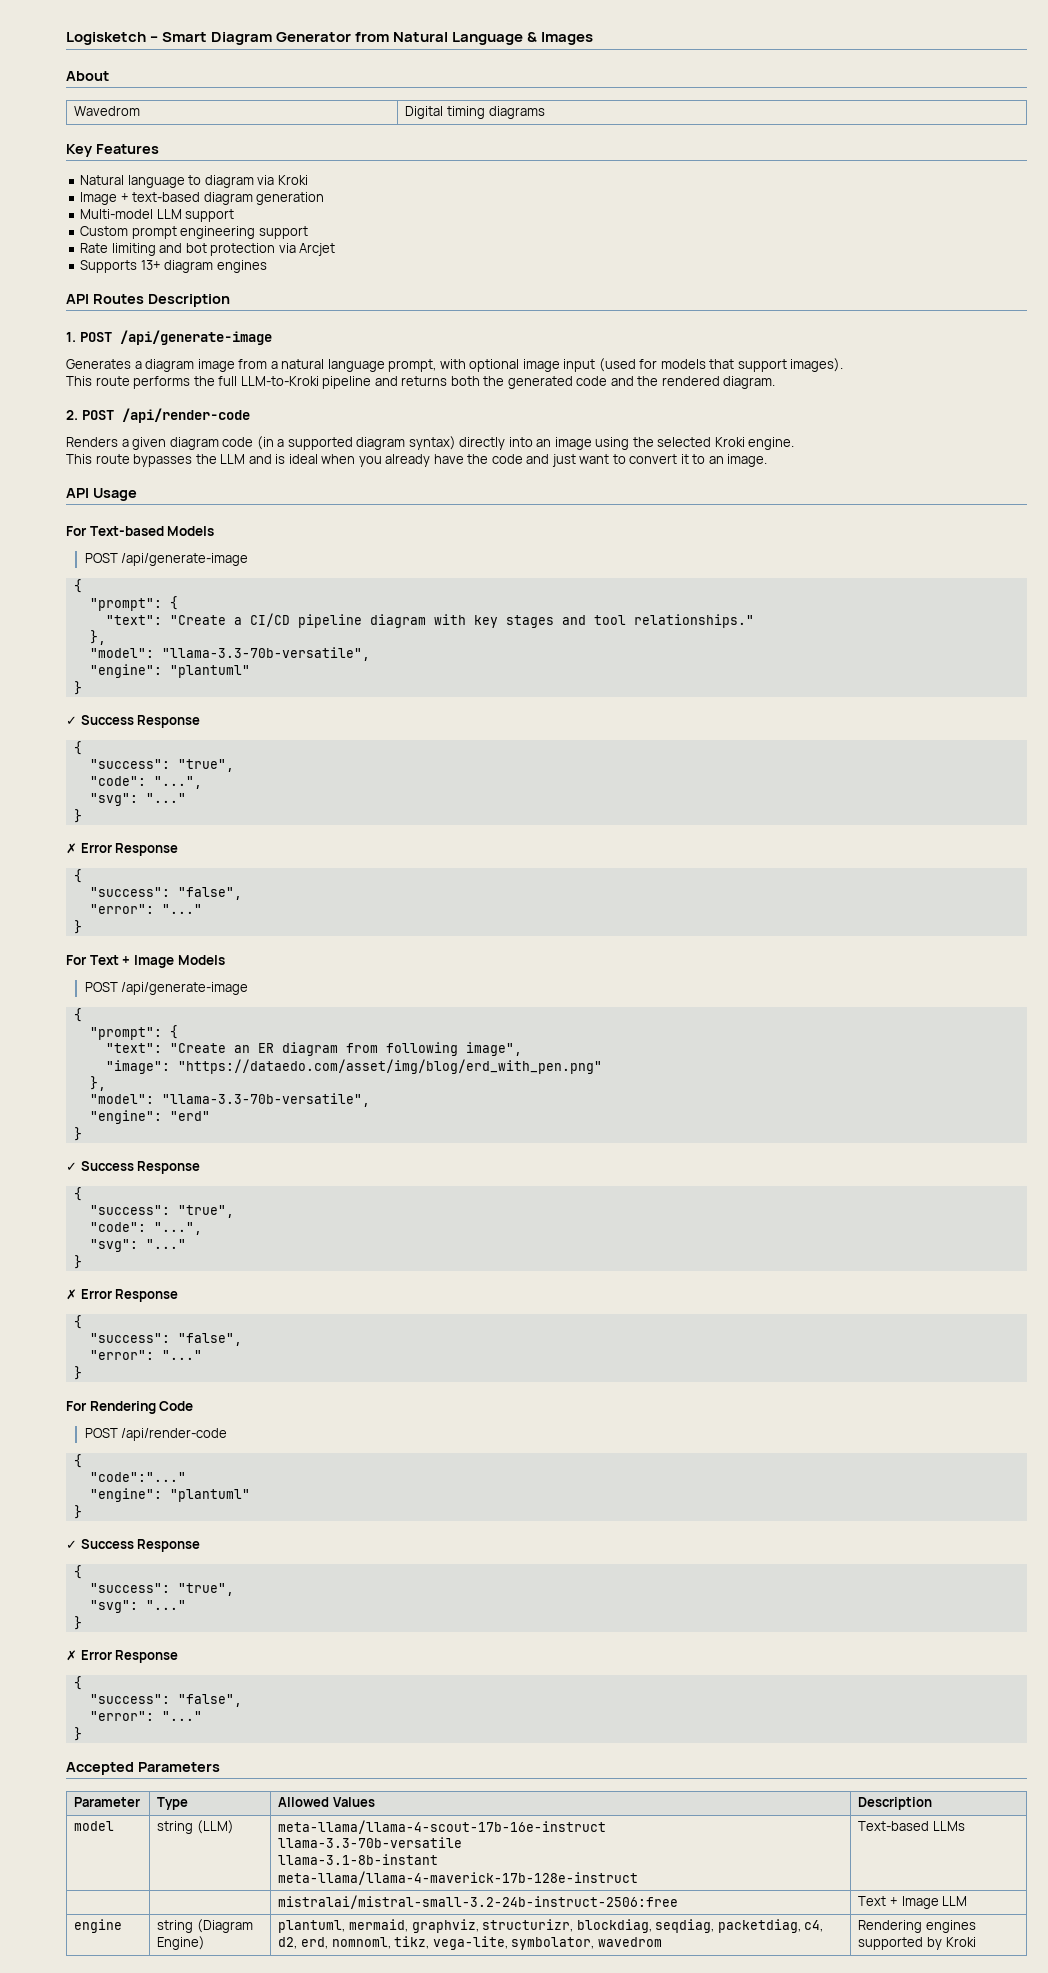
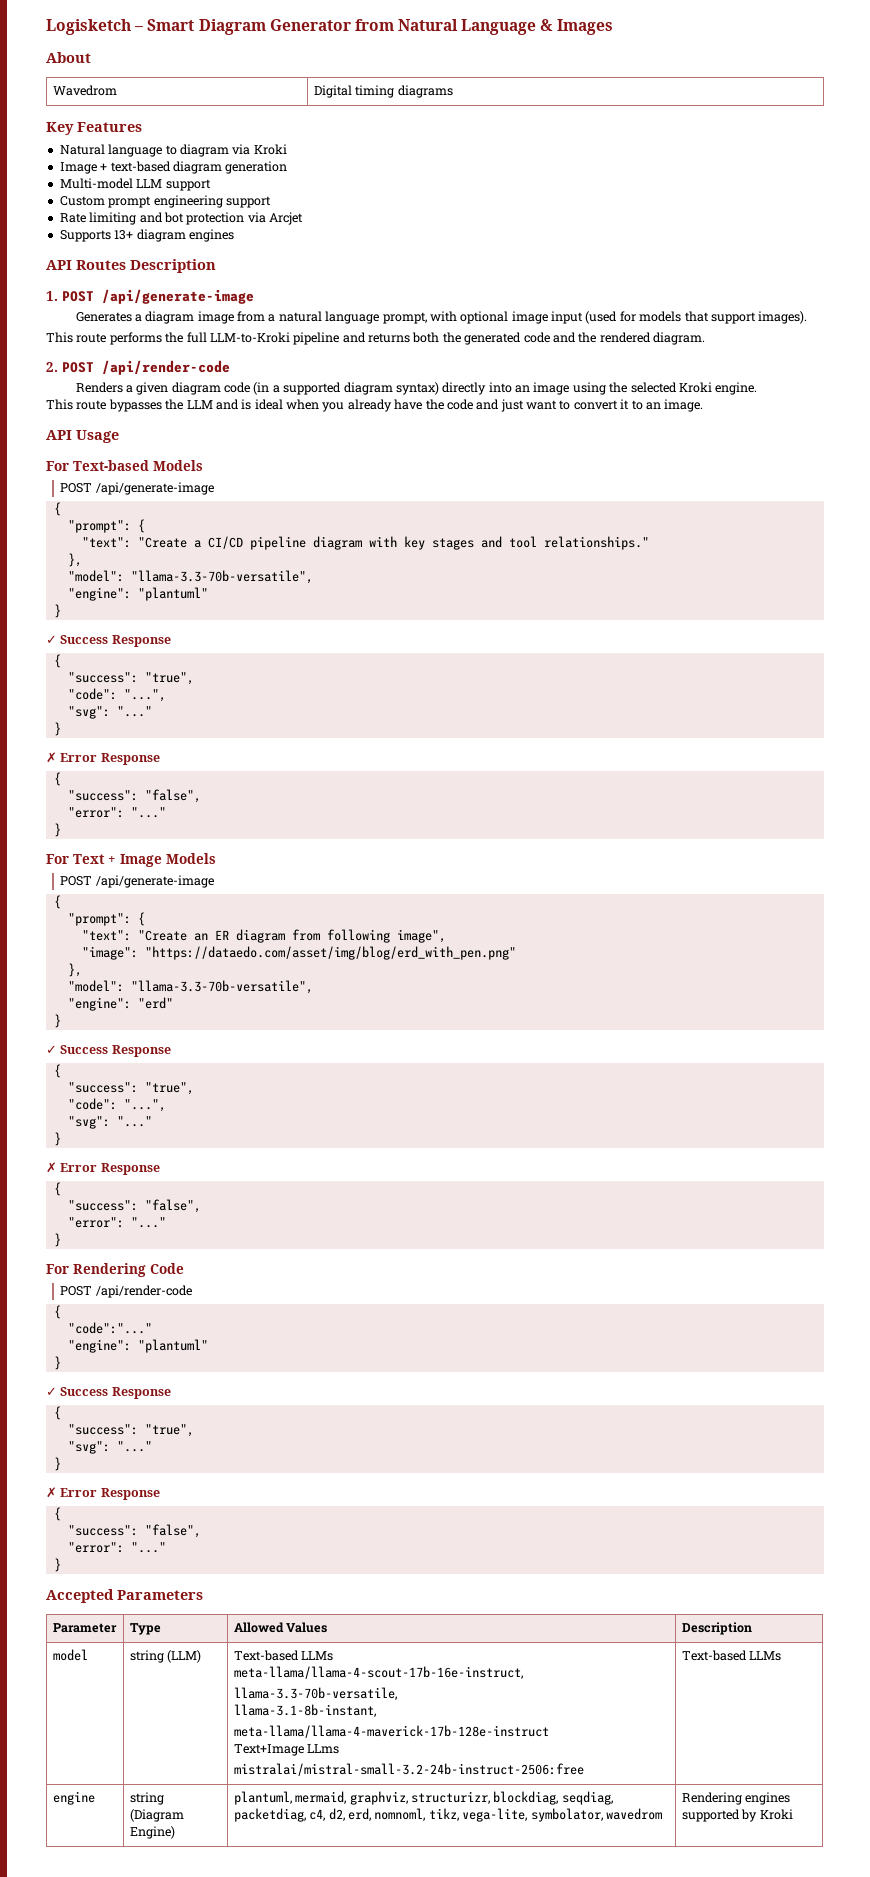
- model | string (LLM) | meta-llama/llama-4-scout-17b-16e-instruct
- llama-3.3-70b-versatile
- llama-3.1-8b-instant
- meta-llama/llama-4-maverick-17b-128e-instruct | Text-based LLMs
- | | mistralai/mistral-small-3.2-24b-instruct-2506:free | Text + Image LLM
+ model | string (LLM) | Text-based LLMs
+ meta-llama/llama-4-scout-17b-16e-instruct,
+ llama-3.3-70b-versatile,
+ llama-3.1-8b-instant,
+ meta-llama/llama-4-maverick-17b-128e-instruct
+ Text+Image LLms
+ mistralai/mistral-small-3.2-24b-instruct-2506:free | Text-based LLMs

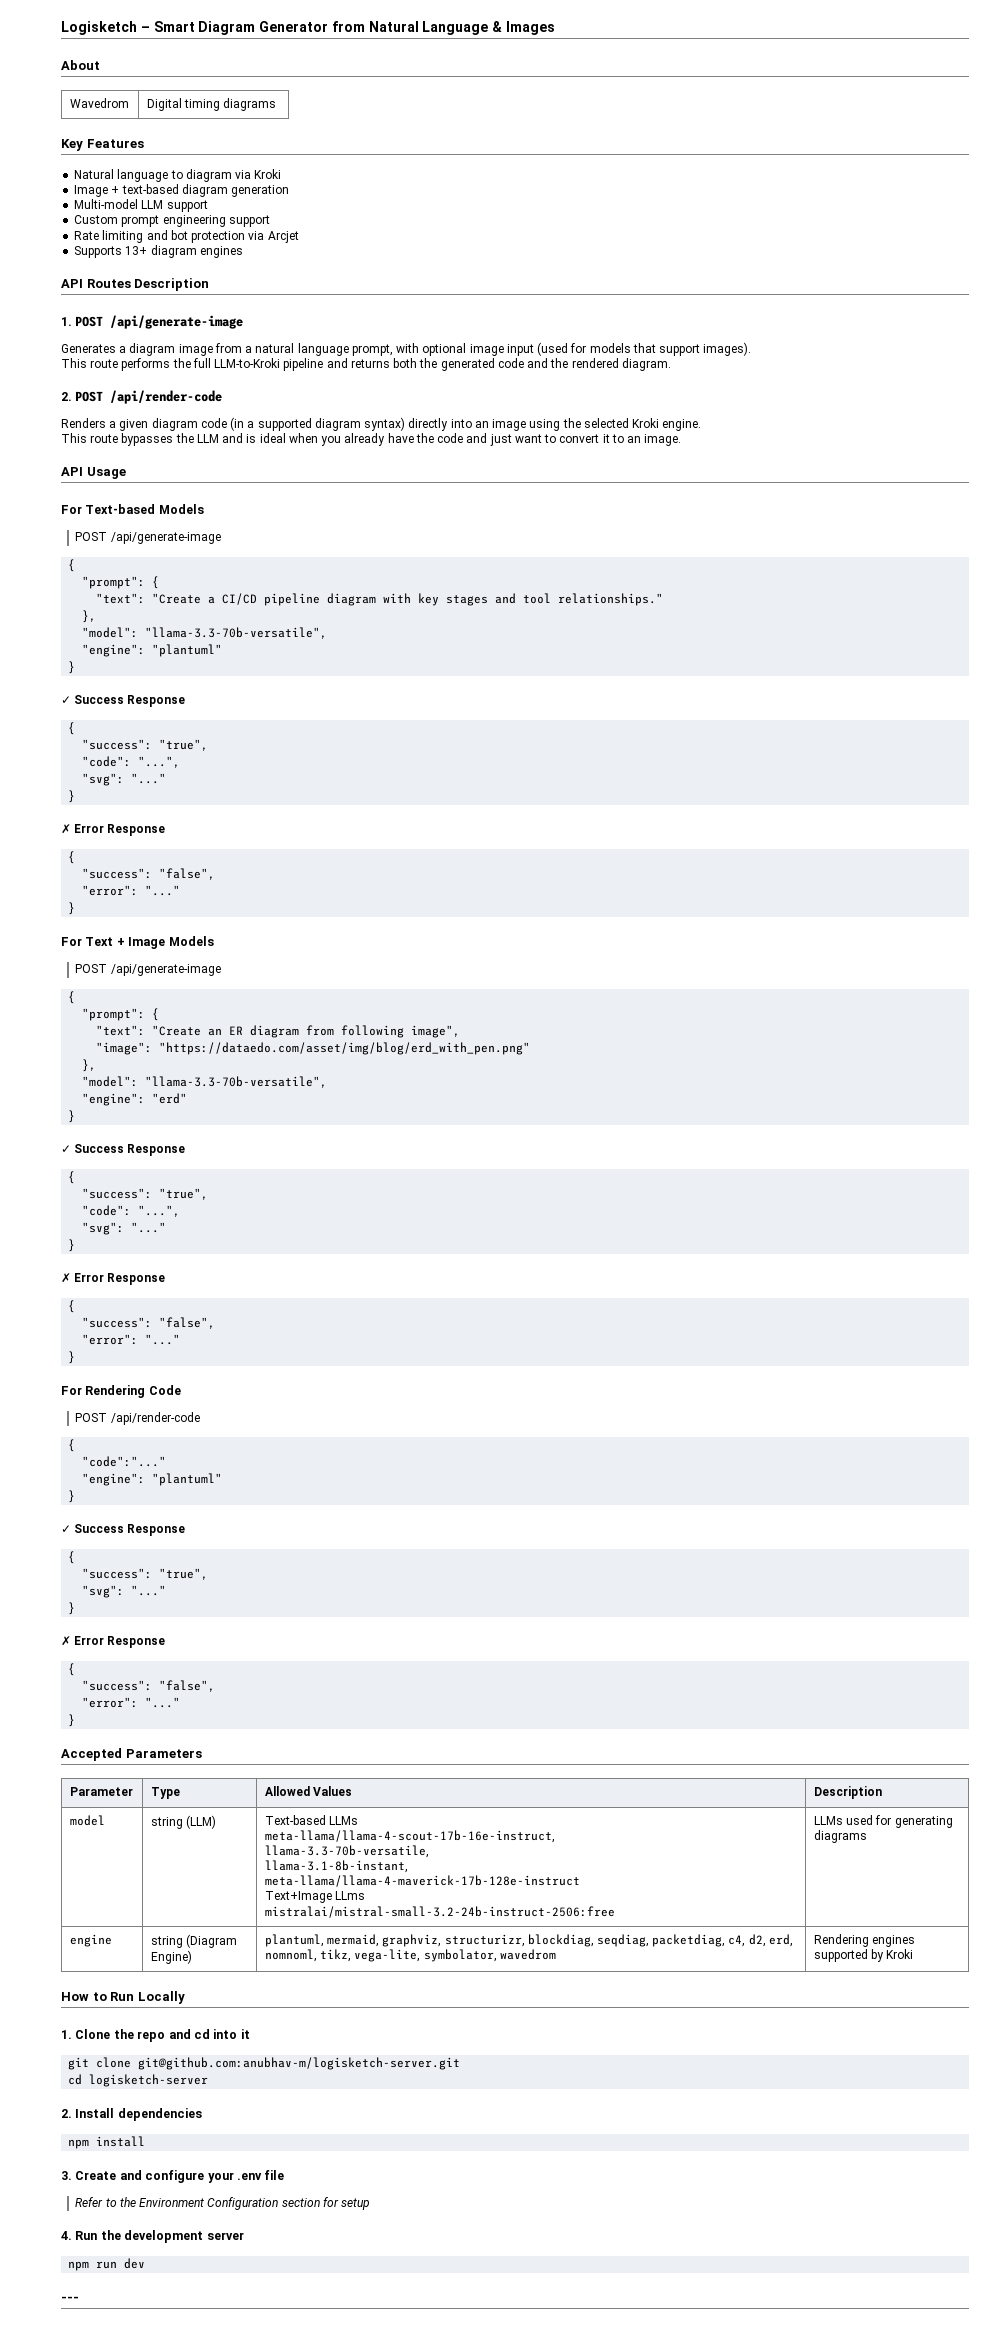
  model | string (LLM) | Text-based LLMs
  meta-llama/llama-4-scout-17b-16e-instruct,
  llama-3.3-70b-versatile,
  llama-3.1-8b-instant,
  meta-llama/llama-4-maverick-17b-128e-instruct
  Text+Image LLms
- mistralai/mistral-small-3.2-24b-instruct-2506:free | Text-based LLMs
+ mistralai/mistral-small-3.2-24b-instruct-2506:free | LLMs used for generating diagrams
+ How to Run Locally
+ 1. Clone the repo and cd into it
+ git clone git@github.com:anubhav-m/logisketch-server.git
+ cd logisketch-server
+ 2. Install dependencies
+ npm install
+ 3. Create and configure your .env file
+ Refer to the Environment Configuration section for setup
+ 4. Run the development server
+ npm run dev
+ ---

